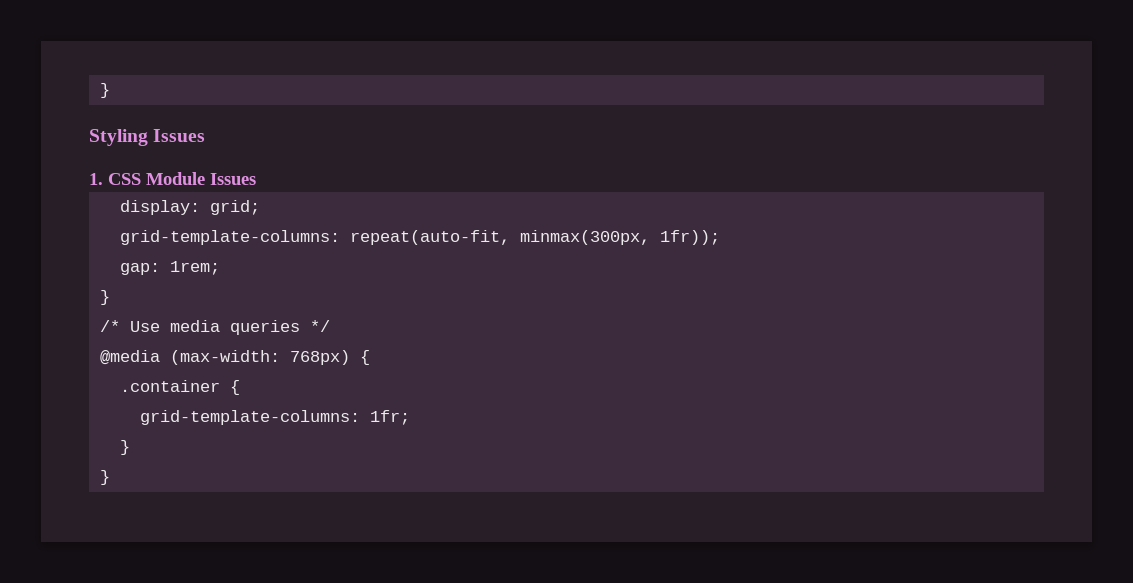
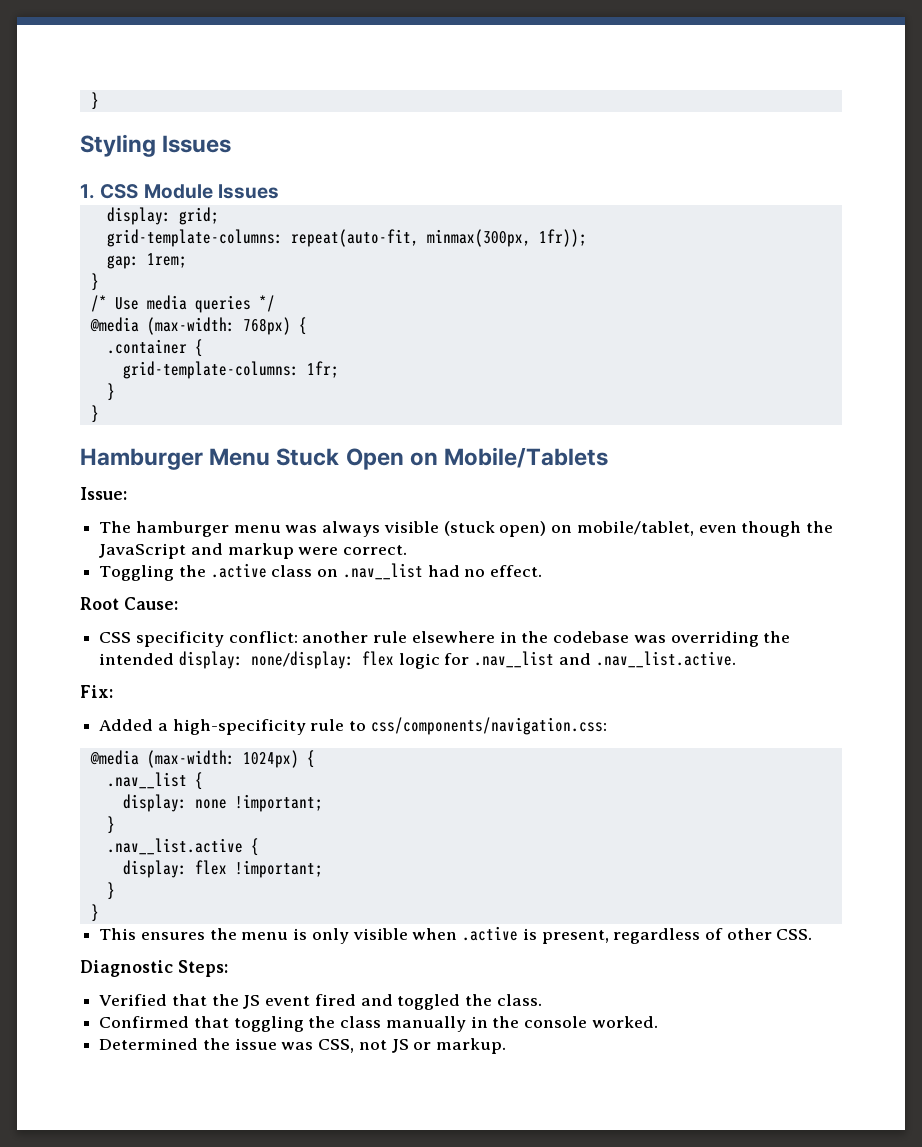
+ Hamburger Menu Stuck Open on Mobile/Tablets
+ Issue:
+ The hamburger menu was always visible (stuck open) on mobile/tablet, even though the JavaScript and markup were correct.
+ Toggling the .active class on .nav__list had no effect.
+ Root Cause:
+ CSS specificity conflict: another rule elsewhere in the codebase was overriding the intended display: none/display: flex logic for .nav__list and .nav__list.active.
+ Fix:
+ Added a high-specificity rule to css/components/navigation.css:
+ @media (max-width: 1024px) {
+ .nav__list {
+ display: none !important;
+ }
+ .nav__list.active {
+ display: flex !important;
+ }
+ }
+ This ensures the menu is only visible when .active is present, regardless of other CSS.
+ Diagnostic Steps:
+ Verified that the JS event fired and toggled the class.
+ Confirmed that toggling the class manually in the console worked.
+ Determined the issue was CSS, not JS or markup.

